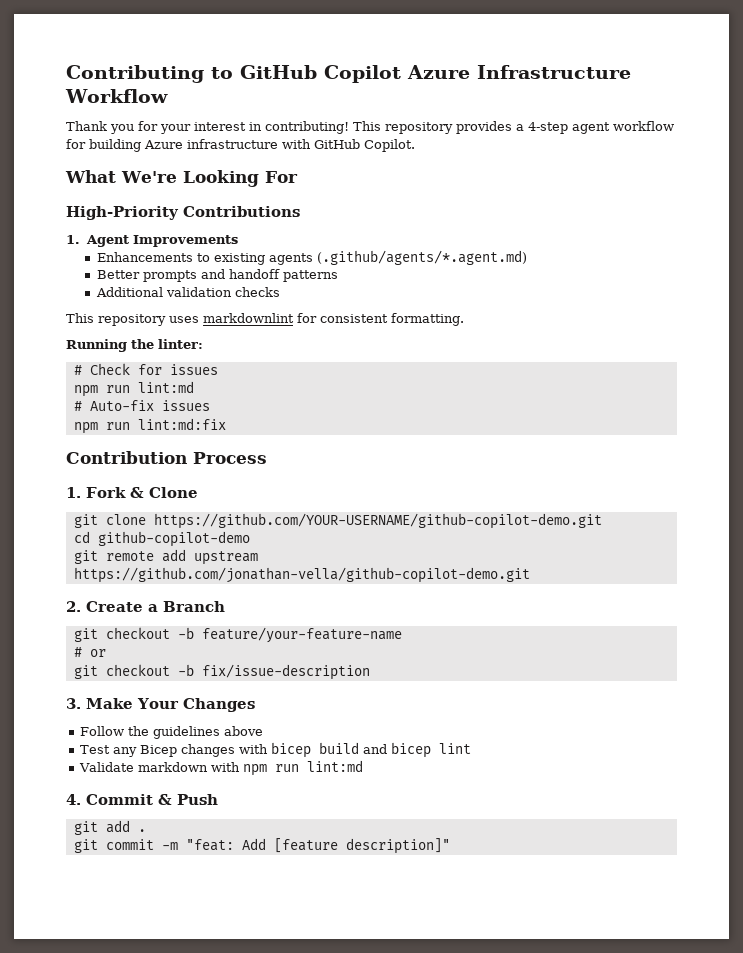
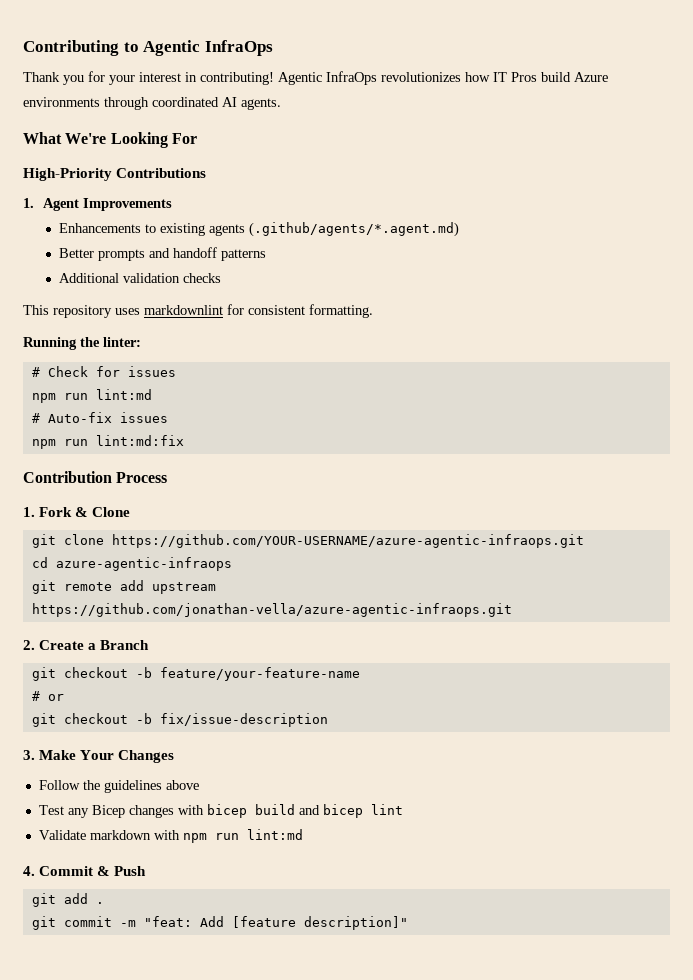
- Contributing to GitHub Copilot Azure Infrastructure Workflow
+ Contributing to Agentic InfraOps
- This repository provides a 4-step agent workflow for building Azure infrastructure with GitHub Copilot.
+ Agentic InfraOps revolutionizes how IT Pros build Azure environments through coordinated AI agents.
- git clone https://github.com/YOUR-USERNAME/github-copilot-demo.git
+ git clone https://github.com/YOUR-USERNAME/azure-agentic-infraops.git
- cd github-copilot-demo
+ cd azure-agentic-infraops
- git remote add upstream https://github.com/jonathan-vella/github-copilot-demo.git
+ git remote add upstream https://github.com/jonathan-vella/azure-agentic-infraops.git

